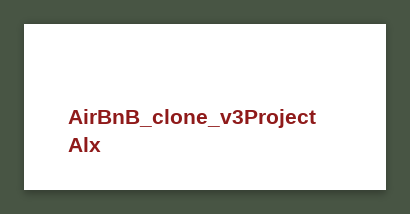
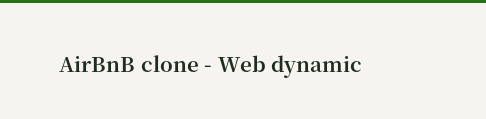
- AirBnB_clone_v3Project Alx
+ AirBnB clone - Web dynamic

